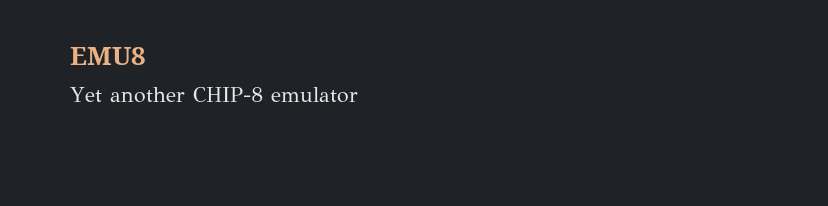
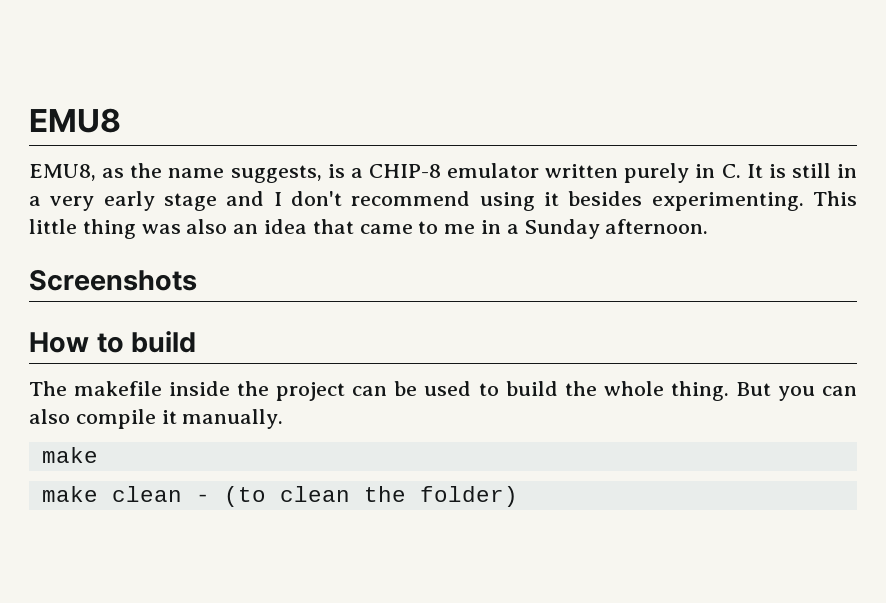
- Yet another CHIP-8 emulator
+ EMU8, as the name suggests, is a CHIP-8 emulator written purely in C. It is still in a very early stage and I don't recommend using it besides experimenting. This little thing was also an idea that came to me in a Sunday afternoon.
+ Screenshots
+ How to build
+ The makefile inside the project can be used to build the whole thing. But you can also compile it manually.
+ make
+ make clean - (to clean the folder)

